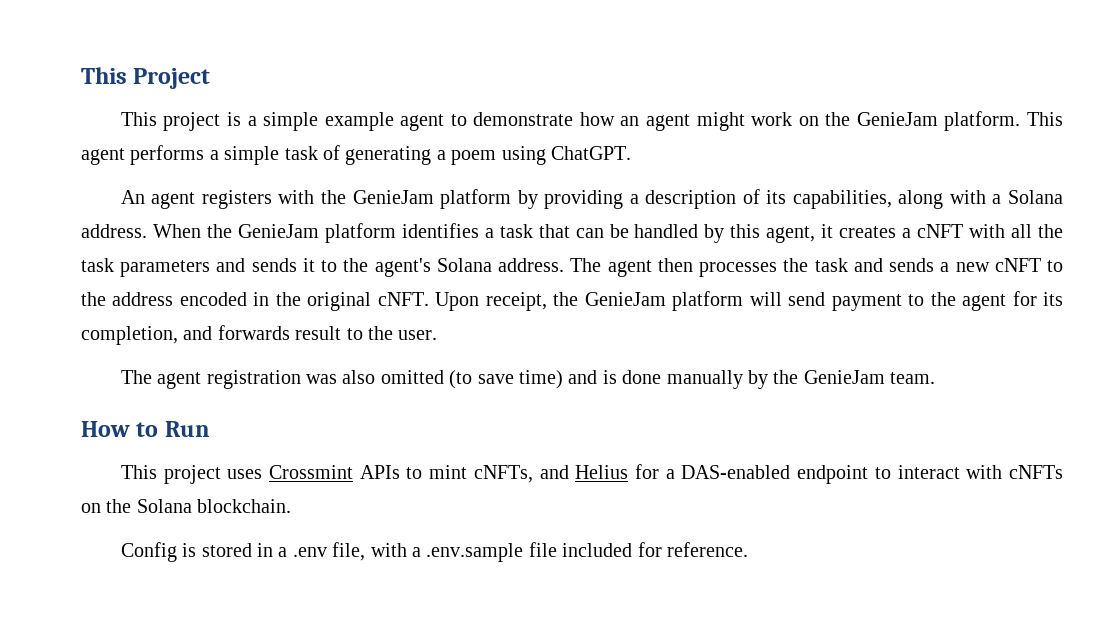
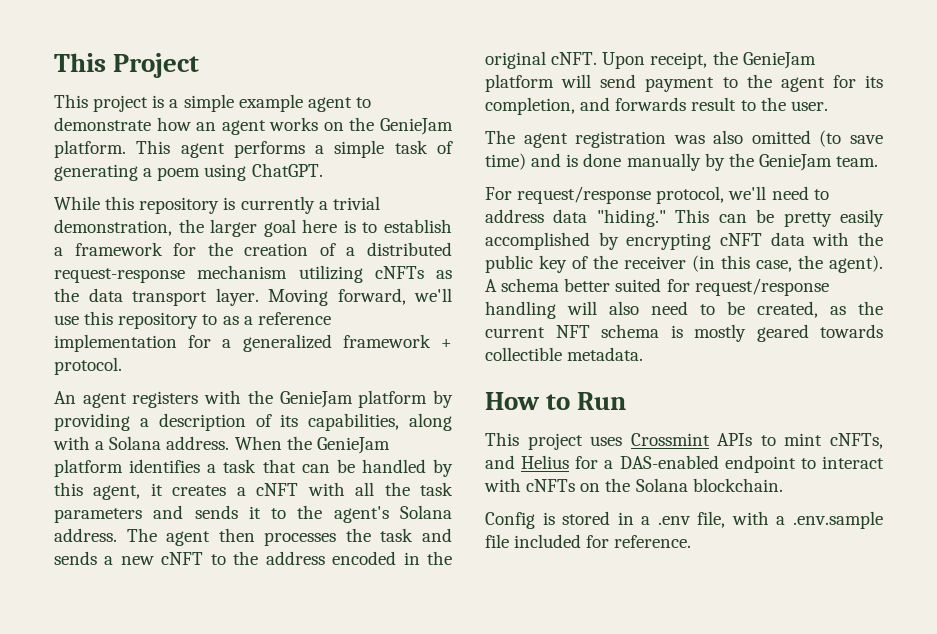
- This project is a simple example agent to demonstrate how an agent might work on the GenieJam platform.
+ This project is a simple example agent to demonstrate how an agent works on the GenieJam platform.
+ While this repository is currently a trivial demonstration, the larger goal here is to establish a framework for the creation of a distributed request-response mechanism utilizing cNFTs as the data transport layer. Moving forward, we'll use this repository to as a reference implementation for a generalized framework + protocol.
+ For request/response protocol, we'll need to address data "hiding." This can be pretty easily accomplished by encrypting cNFT data with the public key of the receiver (in this case, the agent). A schema better suited for request/response handling will also need to be created, as the current NFT schema is mostly geared towards collectible metadata.

